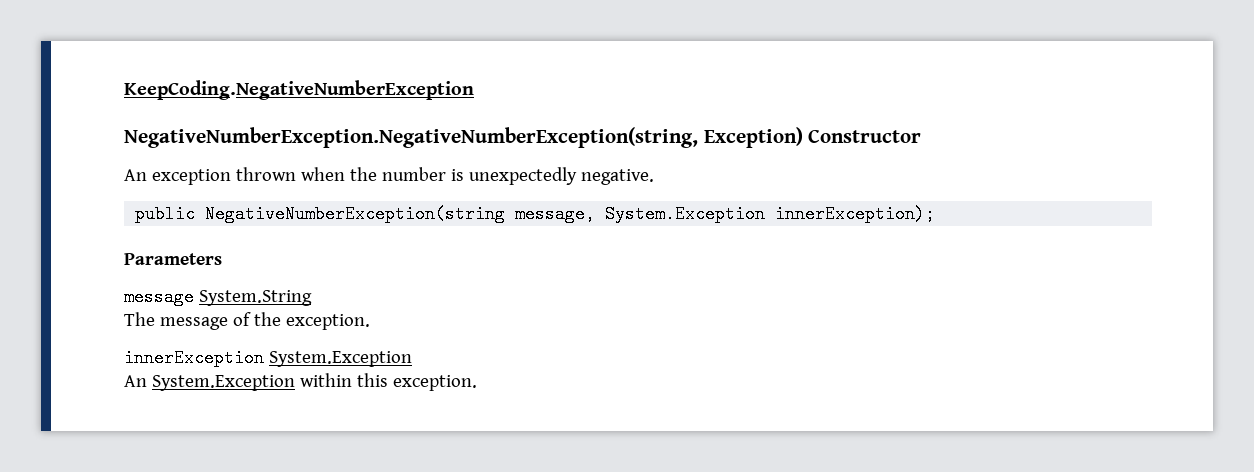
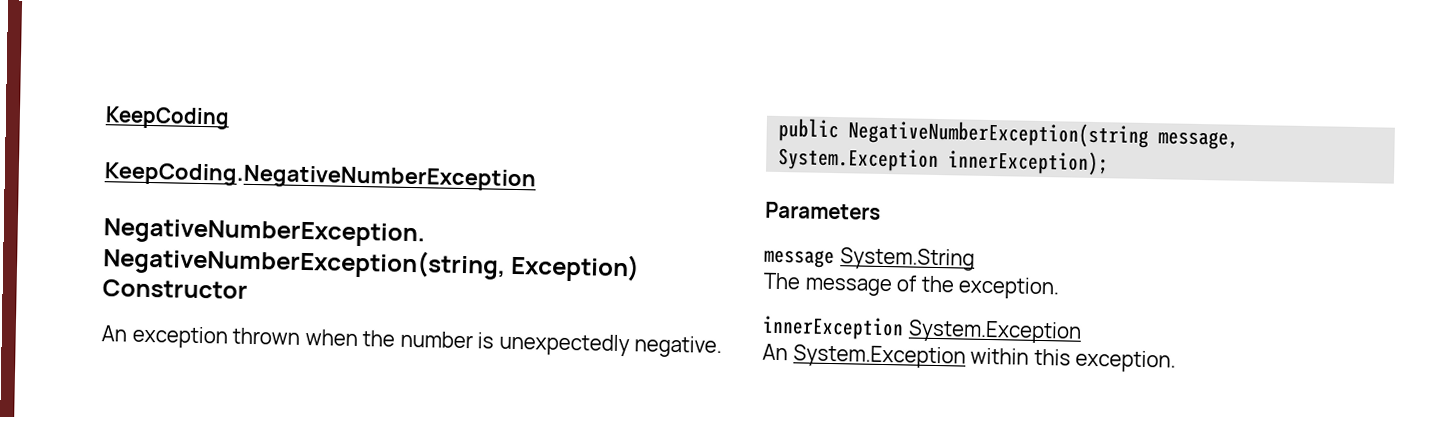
+ KeepCoding

